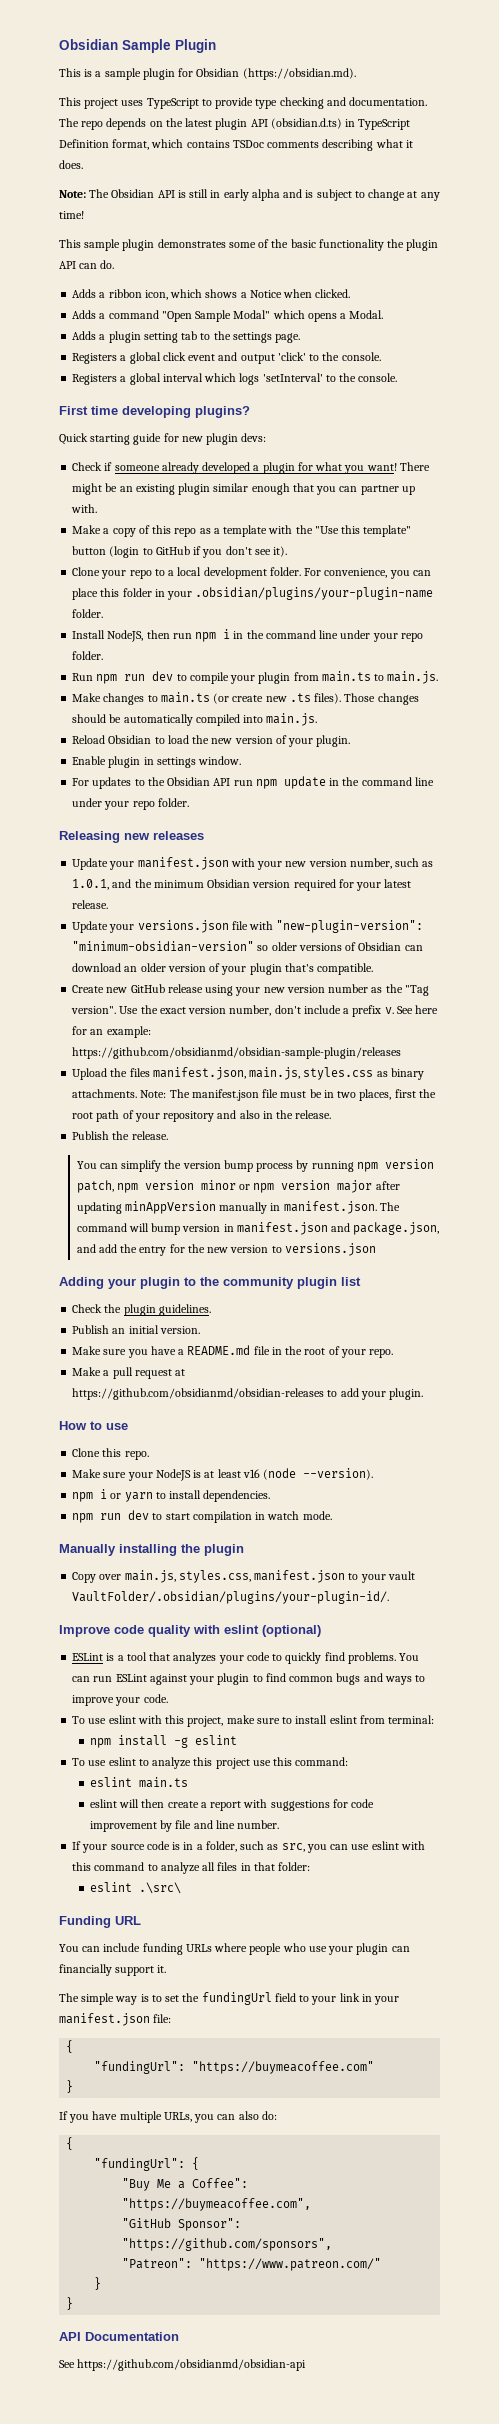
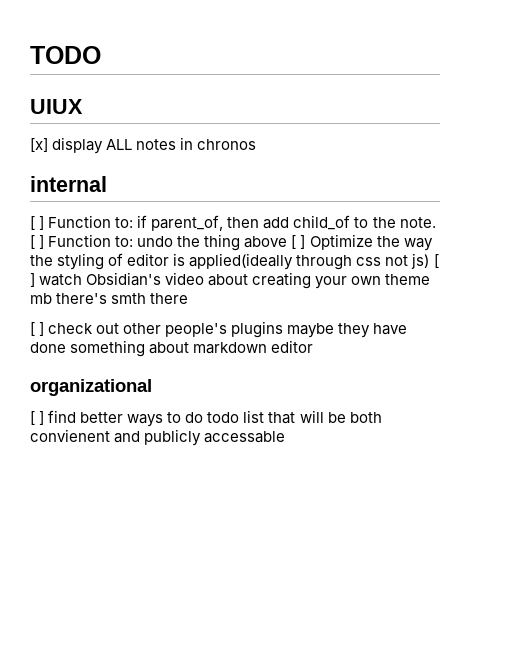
- Obsidian Sample Plugin
- This is a sample plugin for Obsidian (https://obsidian.md).
- This project uses TypeScript to provide type checking and documentation. The repo depends on the latest plugin API (obsidian.d.ts) in TypeScript Definition format, which contains TSDoc comments describing what it does.
- Note: The Obsidian API is still in early alpha and is subject to change at any time!
- This sample plugin demonstrates some of the basic functionality the plugin API can do.
- Adds a ribbon icon, which shows a Notice when clicked.
- Adds a command "Open Sample Modal" which opens a Modal.
- Adds a plugin setting tab to the settings page.
- Registers a global click event and output 'click' to the console.
- Registers a global interval which logs 'setInterval' to the console.
- First time developing plugins?
- Quick starting guide for new plugin devs:
- Check if someone already developed a plugin for what you want! There might be an existing plugin similar enough that you can partner up with.
- Make a copy of this repo as a template with the "Use this template" button (login to GitHub if you don't see it).
- Clone your repo to a local development folder. For convenience, you can place this folder in your .obsidian/plugins/your-plugin-name folder.
- Install NodeJS, then run npm i in the command line under your repo folder.
- Run npm run dev to compile your plugin from main.ts to main.js.
- Make changes to main.ts (or create new .ts files). Those changes should be automatically compiled into main.js.
- Reload Obsidian to load the new version of your plugin.
- Enable plugin in settings window.
- For updates to the Obsidian API run npm update in the command line under your repo folder.
- Releasing new releases
- Update your manifest.json with your new version number, such as 1.0.1, and the minimum Obsidian version required for your latest release.
- Update your versions.json file with "new-plugin-version": "minimum-obsidian-version" so older versions of Obsidian can download an older version of your plugin that's compatible.
- Create new GitHub release using your new version number as the "Tag version". Use the exact version number, don't include a prefix v. See here for an example: https://github.com/obsidianmd/obsidian-sample-plugin/releases
- Upload the files manifest.json, main.js, styles.css as binary attachments. Note: The manifest.json file must be in two places, first the root path of your repository and also in the release.
- Publish the release.
- You can simplify the version bump process by running npm version patch, npm version minor or npm version major after updating minAppVersion manually in manifest.json. The command will bump version in manifest.json and package.json, and add the entry for the new version to versions.json
- Adding your plugin to the community plugin list
- Check the plugin guidelines.
- Publish an initial version.
- Make sure you have a README.md file in the root of your repo.
- Make a pull request at https://github.com/obsidianmd/obsidian-releases to add your plugin.
- How to use
- Clone this repo.
- Make sure your NodeJS is at least v16 (node --version).
- npm i or yarn to install dependencies.
- npm run dev to start compilation in watch mode.
- Manually installing the plugin
- Copy over main.js, styles.css, manifest.json to your vault VaultFolder/.obsidian/plugins/your-plugin-id/.
- Improve code quality with eslint (optional)
- ESLint is a tool that analyzes your code to quickly find problems. You can run ESLint against your plugin to find common bugs and ways to improve your code.
- To use eslint with this project, make sure to install eslint from terminal:
- npm install -g eslint
- To use eslint to analyze this project use this command:
- eslint main.ts
- eslint will then create a report with suggestions for code improvement by file and line number.
- If your source code is in a folder, such as src, you can use eslint with this command to analyze all files in that folder:
- eslint .\src\
- Funding URL
- You can include funding URLs where people who use your plugin can financially support it.
- The simple way is to set the fundingUrl field to your link in your manifest.json file:
- {
- "fundingUrl": "https://buymeacoffee.com"
- }
- If you have multiple URLs, you can also do:
- {
- "fundingUrl": {
- "Buy Me a Coffee": "https://buymeacoffee.com",
- "GitHub Sponsor": "https://github.com/sponsors",
- "Patreon": "https://www.patreon.com/"
- }
- }
- API Documentation
- See https://github.com/obsidianmd/obsidian-api
+ TODO
+ UIUX
+ [x] display ALL notes in chronos
+ internal
+ [ ] Function to: if parent_of, then add child_of to the note. [ ] Function to: undo the thing above [ ] Optimize the way the styling of editor is applied(ideally through css not js) [ ] watch Obsidian's video about creating your own theme mb there's smth there
+ [ ] check out other people's plugins maybe they have done something about markdown editor
+ organizational
+ [ ] find better ways to do todo list that will be both convienent and publicly accessable

